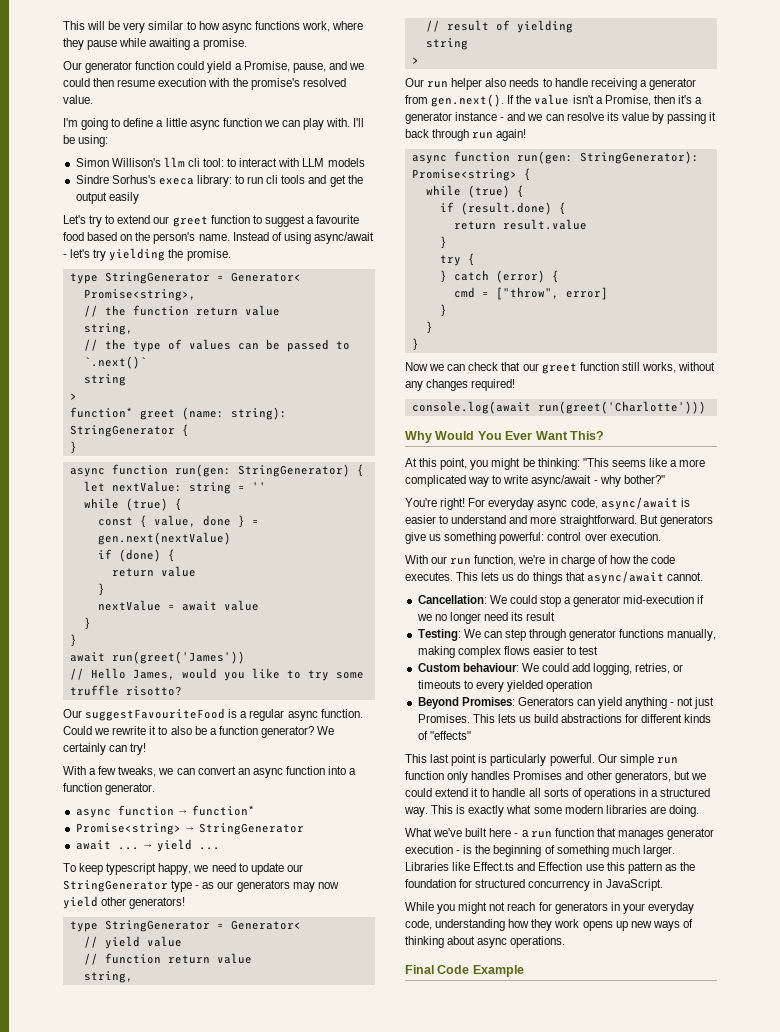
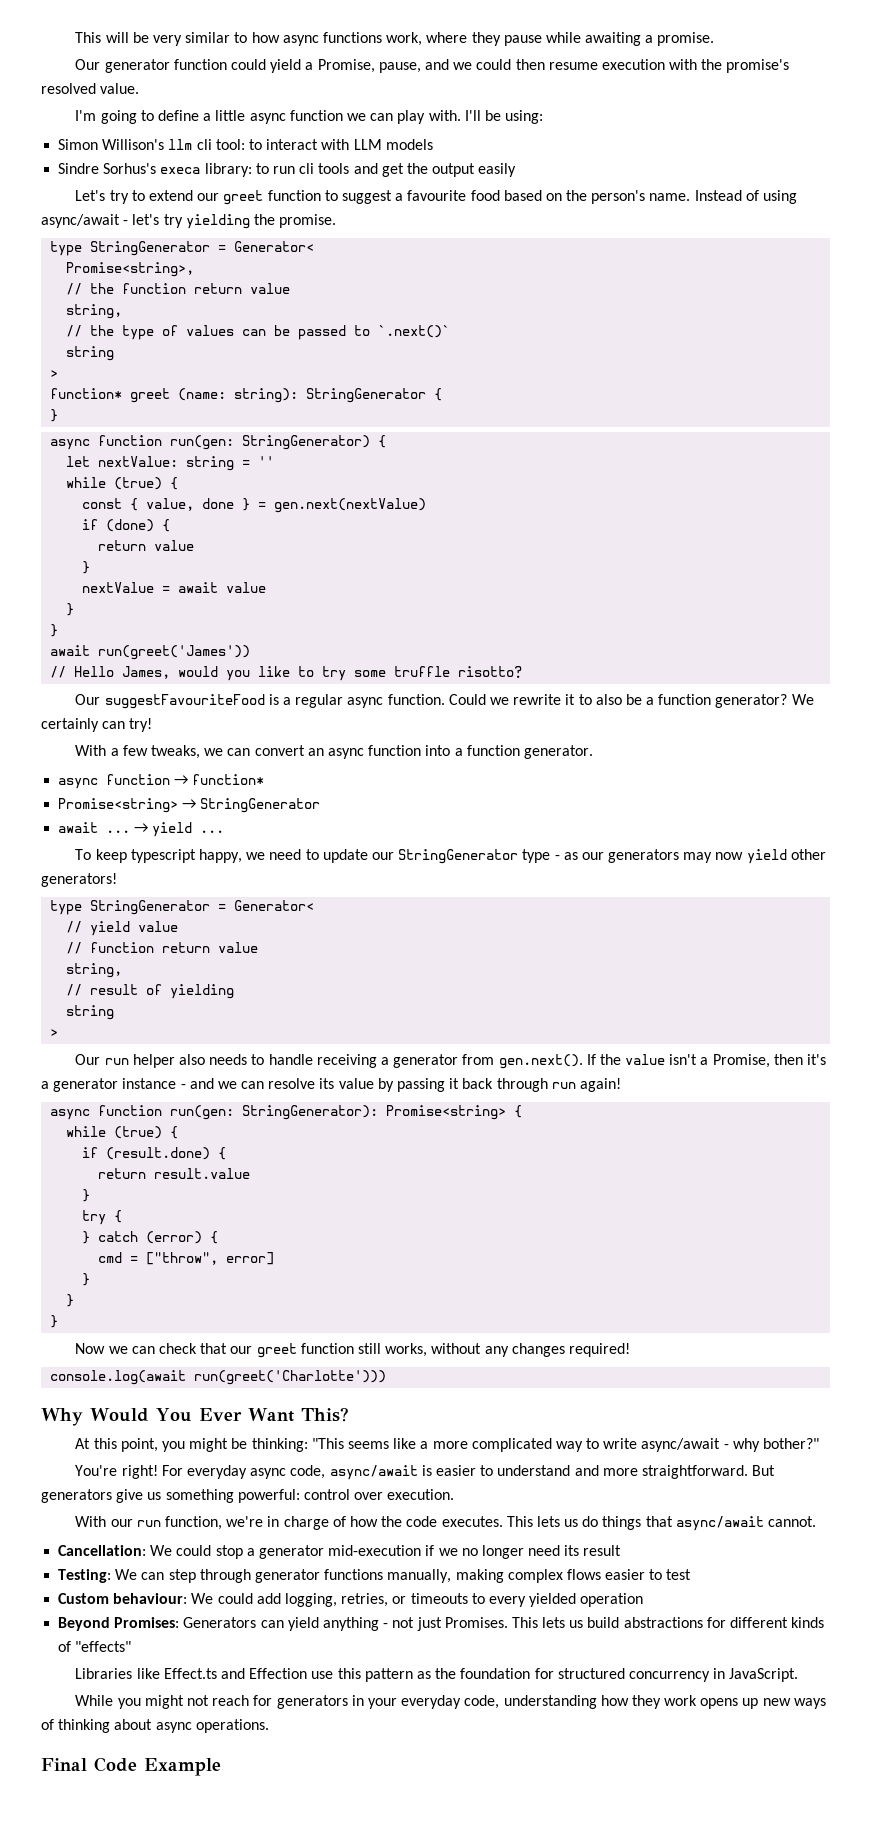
- This last point is particularly powerful. Our simple run function only handles Promises and other generators, but we could extend it to handle all sorts of operations in a structured way. This is exactly what some modern libraries are doing.
- What we've built here - a run function that manages generator execution - is the beginning of something much larger.

